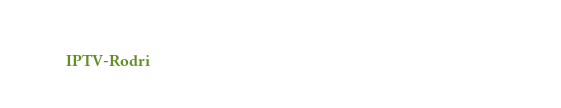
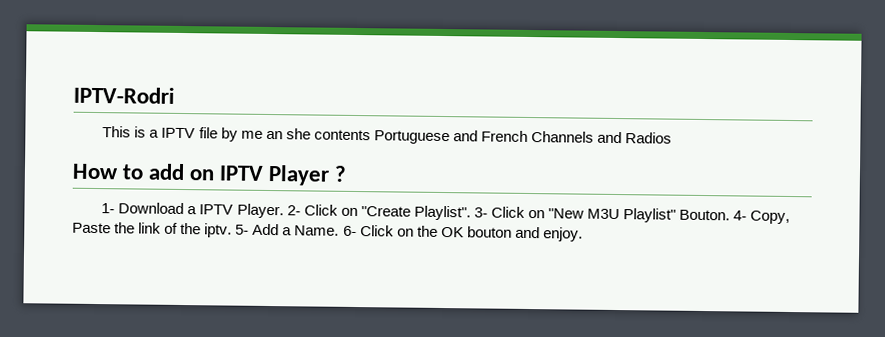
+ This is a IPTV file by me an she contents Portuguese and French Channels and Radios
+ How to add on IPTV Player ?
+ 1- Download a IPTV Player. 2- Click on "Create Playlist". 3- Click on "New M3U Playlist" Bouton. 4- Copy, Paste the link of the iptv. 5- Add a Name. 6- Click on the OK bouton and enjoy.

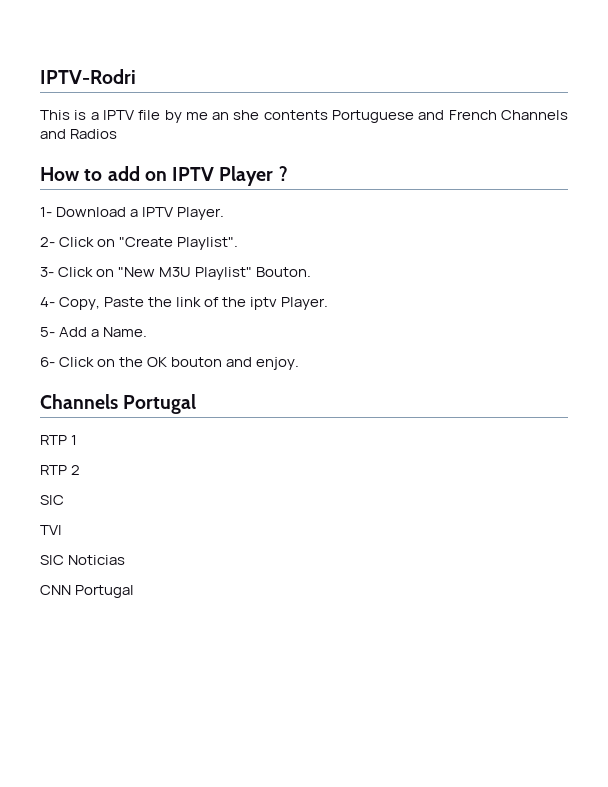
- 1- Download a IPTV Player. 2- Click on "Create Playlist". 3- Click on "New M3U Playlist" Bouton. 4- Copy, Paste the link of the iptv. 5- Add a Name. 6- Click on the OK bouton and enjoy.
+ 1- Download a IPTV Player.
+ 2- Click on "Create Playlist".
+ 3- Click on "New M3U Playlist" Bouton.
+ 4- Copy, Paste the link of the iptv Player.
+ 5- Add a Name.
+ 6- Click on the OK bouton and enjoy.
+ Channels Portugal
+ RTP 1
+ RTP 2
+ SIC
+ TVI
+ SIC Noticias
+ CNN Portugal

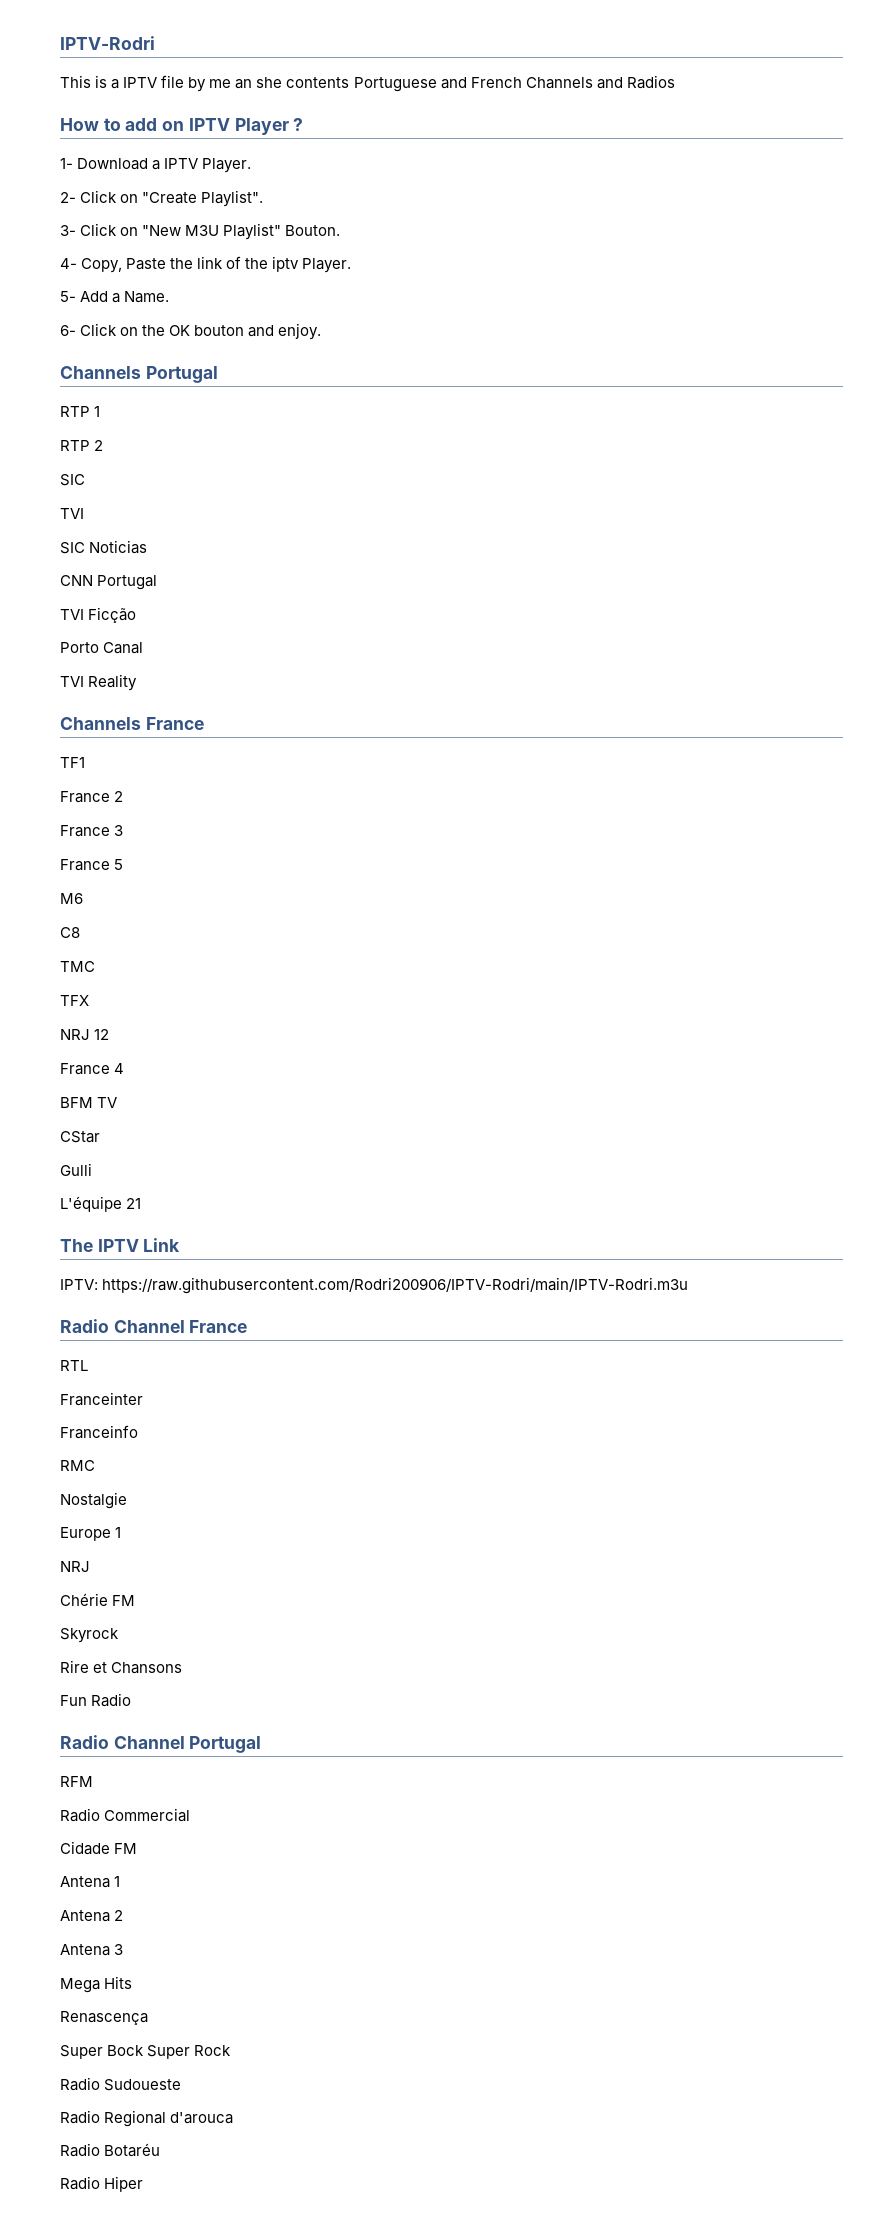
+ TVI Ficção
+ Porto Canal
+ TVI Reality
+ Channels France
+ TF1
+ France 2
+ France 3
+ France 5
+ M6
+ C8
+ TMC
+ TFX
+ NRJ 12
+ France 4
+ BFM TV
+ CStar
+ Gulli
+ L'équipe 21
+ The IPTV Link
+ IPTV: https://raw.githubusercontent.com/Rodri200906/IPTV-Rodri/main/IPTV-Rodri.m3u
+ Radio Channel France
+ RTL
+ Franceinter
+ Franceinfo
+ RMC
+ Nostalgie
+ Europe 1
+ NRJ
+ Chérie FM
+ Skyrock
+ Rire et Chansons
+ Fun Radio
+ Radio Channel Portugal
+ RFM
+ Radio Commercial
+ Cidade FM
+ Antena 1
+ Antena 2
+ Antena 3
+ Mega Hits
+ Renascença
+ Super Bock Super Rock
+ Radio Sudoueste
+ Radio Regional d'arouca
+ Radio Botaréu
+ Radio Hiper

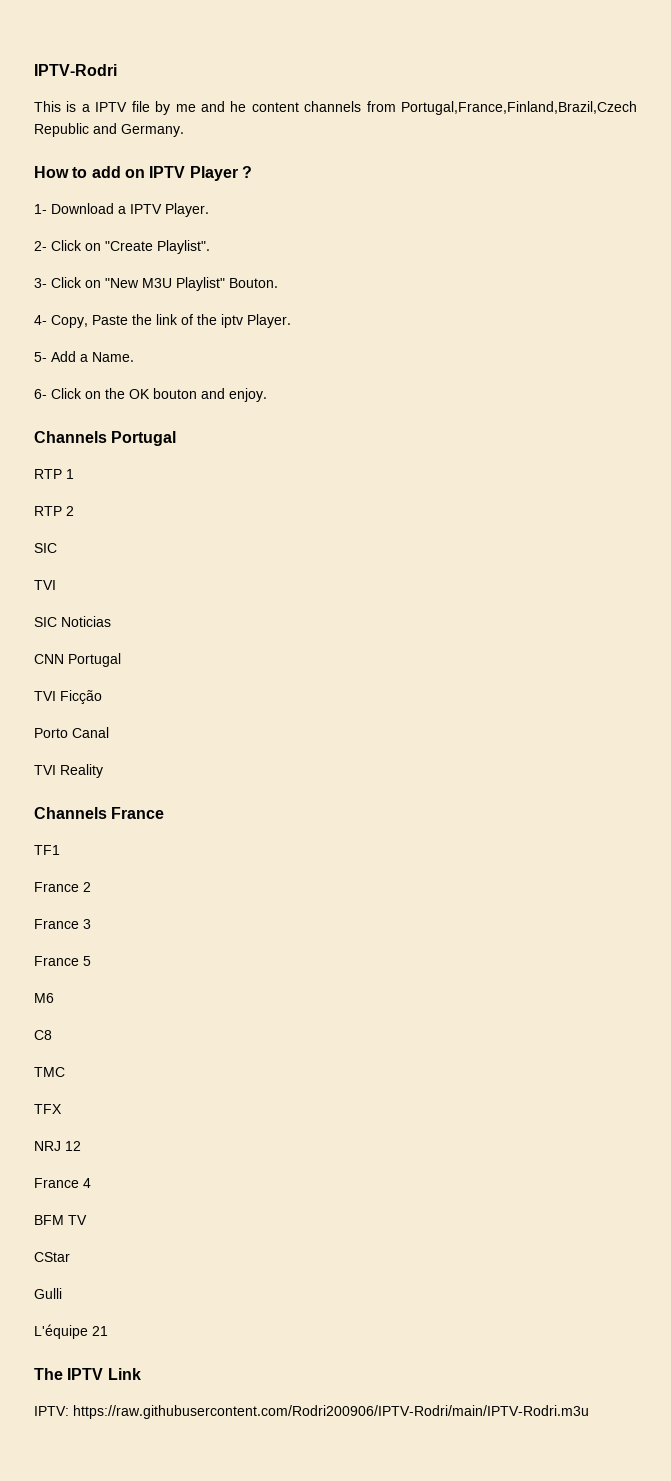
- This is a IPTV file by me an she contents Portuguese and French Channels and Radios
+ This is a IPTV file by me and he content channels from Portugal,France,Finland,Brazil,Czech Republic and Germany.
- Radio Channel France
- RTL
- Franceinter
- Franceinfo
- RMC
- Nostalgie
- Europe 1
- NRJ
- Chérie FM
- Skyrock
- Rire et Chansons
- Fun Radio
- Radio Channel Portugal
- RFM
- Radio Commercial
- Cidade FM
- Antena 1
- Antena 2
- Antena 3
- Mega Hits
- Renascença
- Super Bock Super Rock
- Radio Sudoueste
- Radio Regional d'arouca
- Radio Botaréu
- Radio Hiper

